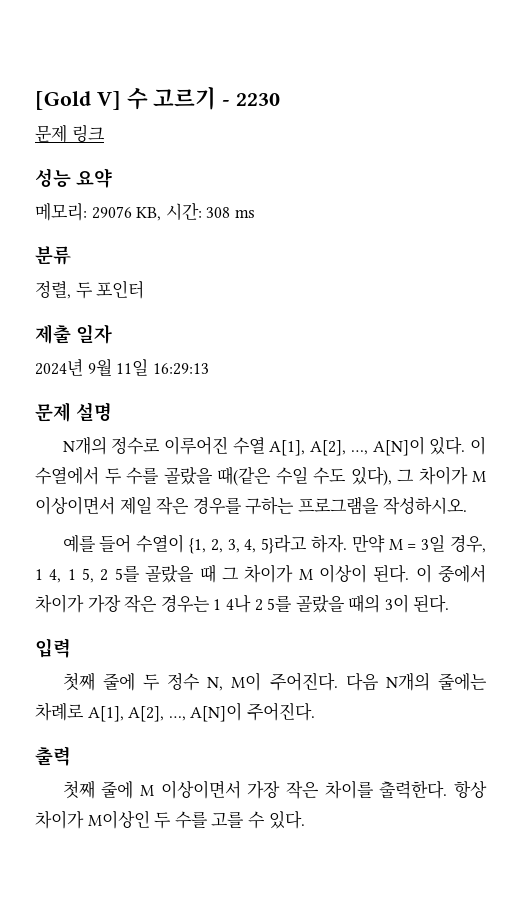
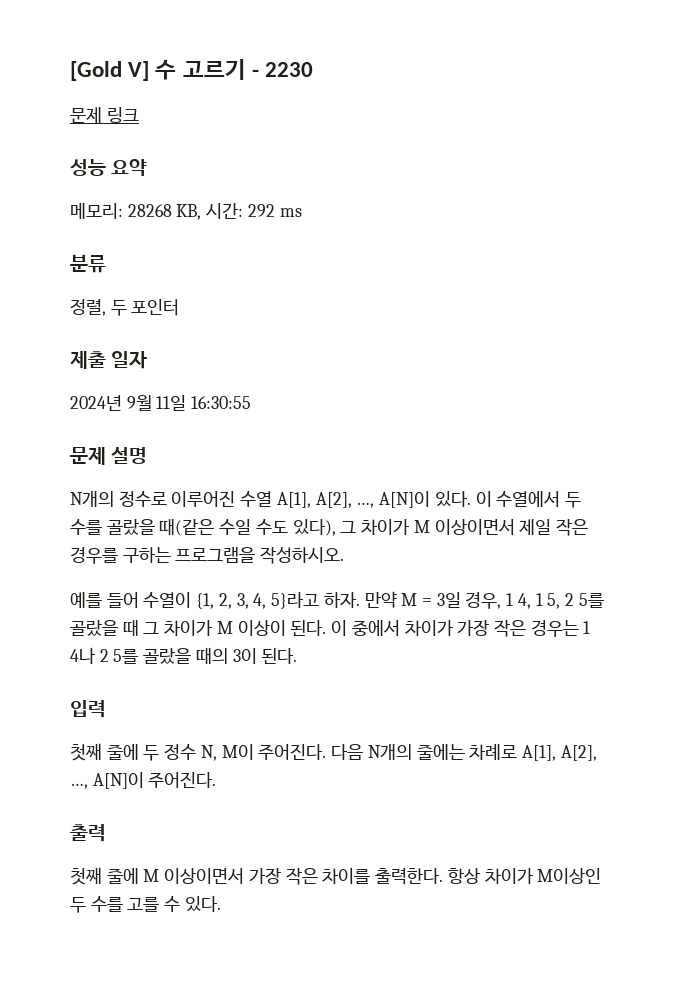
- 메모리: 29076 KB, 시간: 308 ms
+ 메모리: 28268 KB, 시간: 292 ms
- 2024년 9월 11일 16:29:13
+ 2024년 9월 11일 16:30:55

